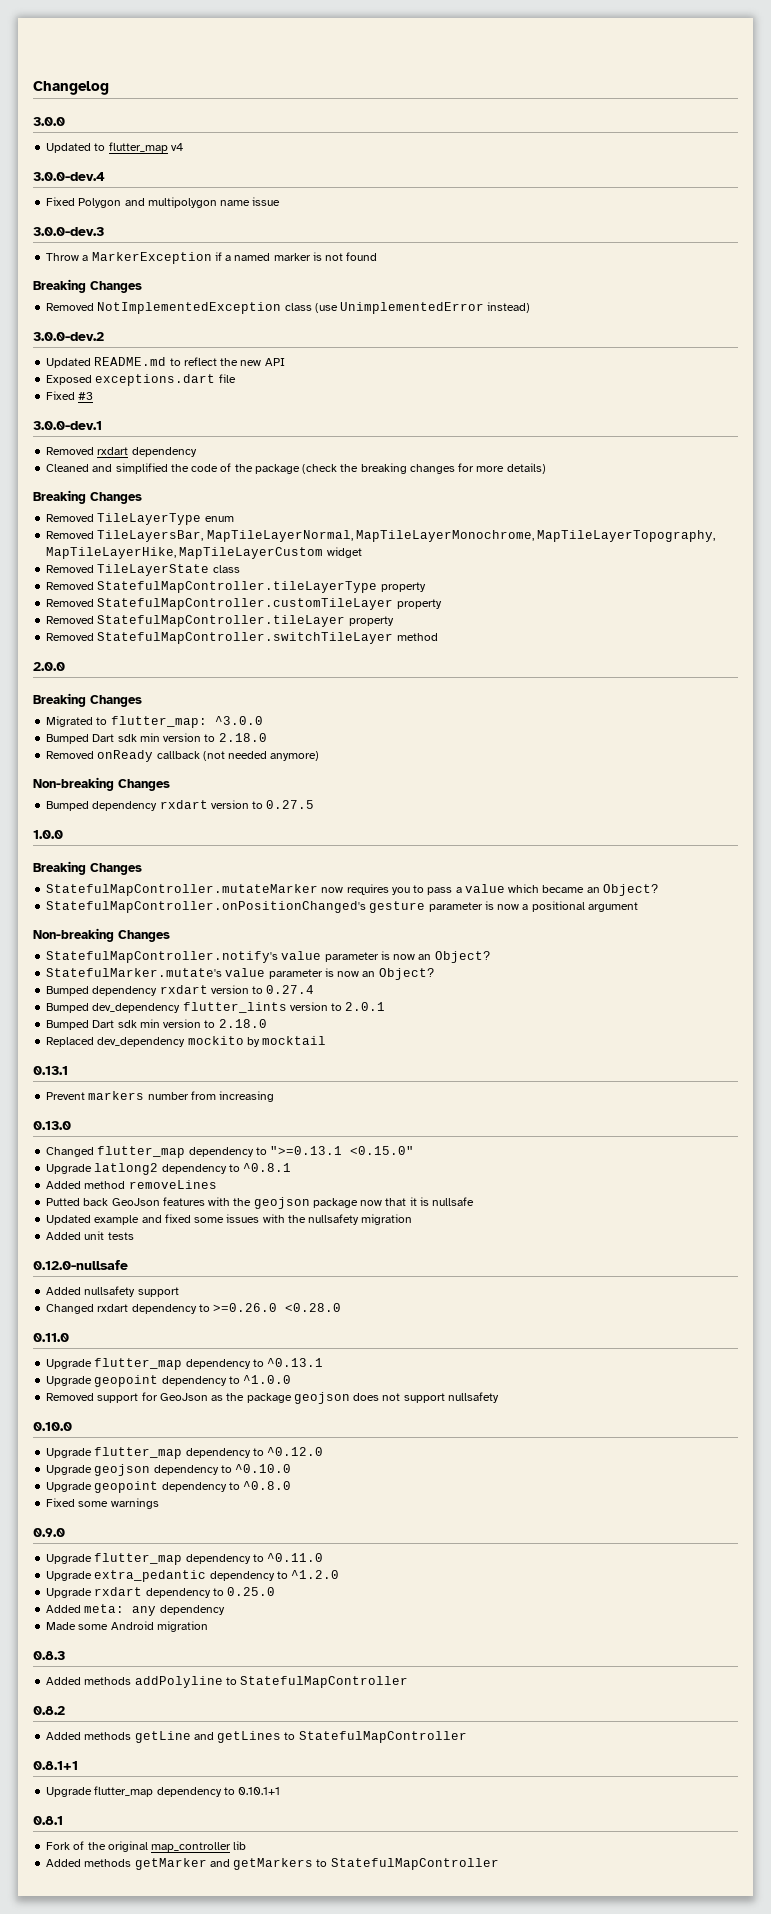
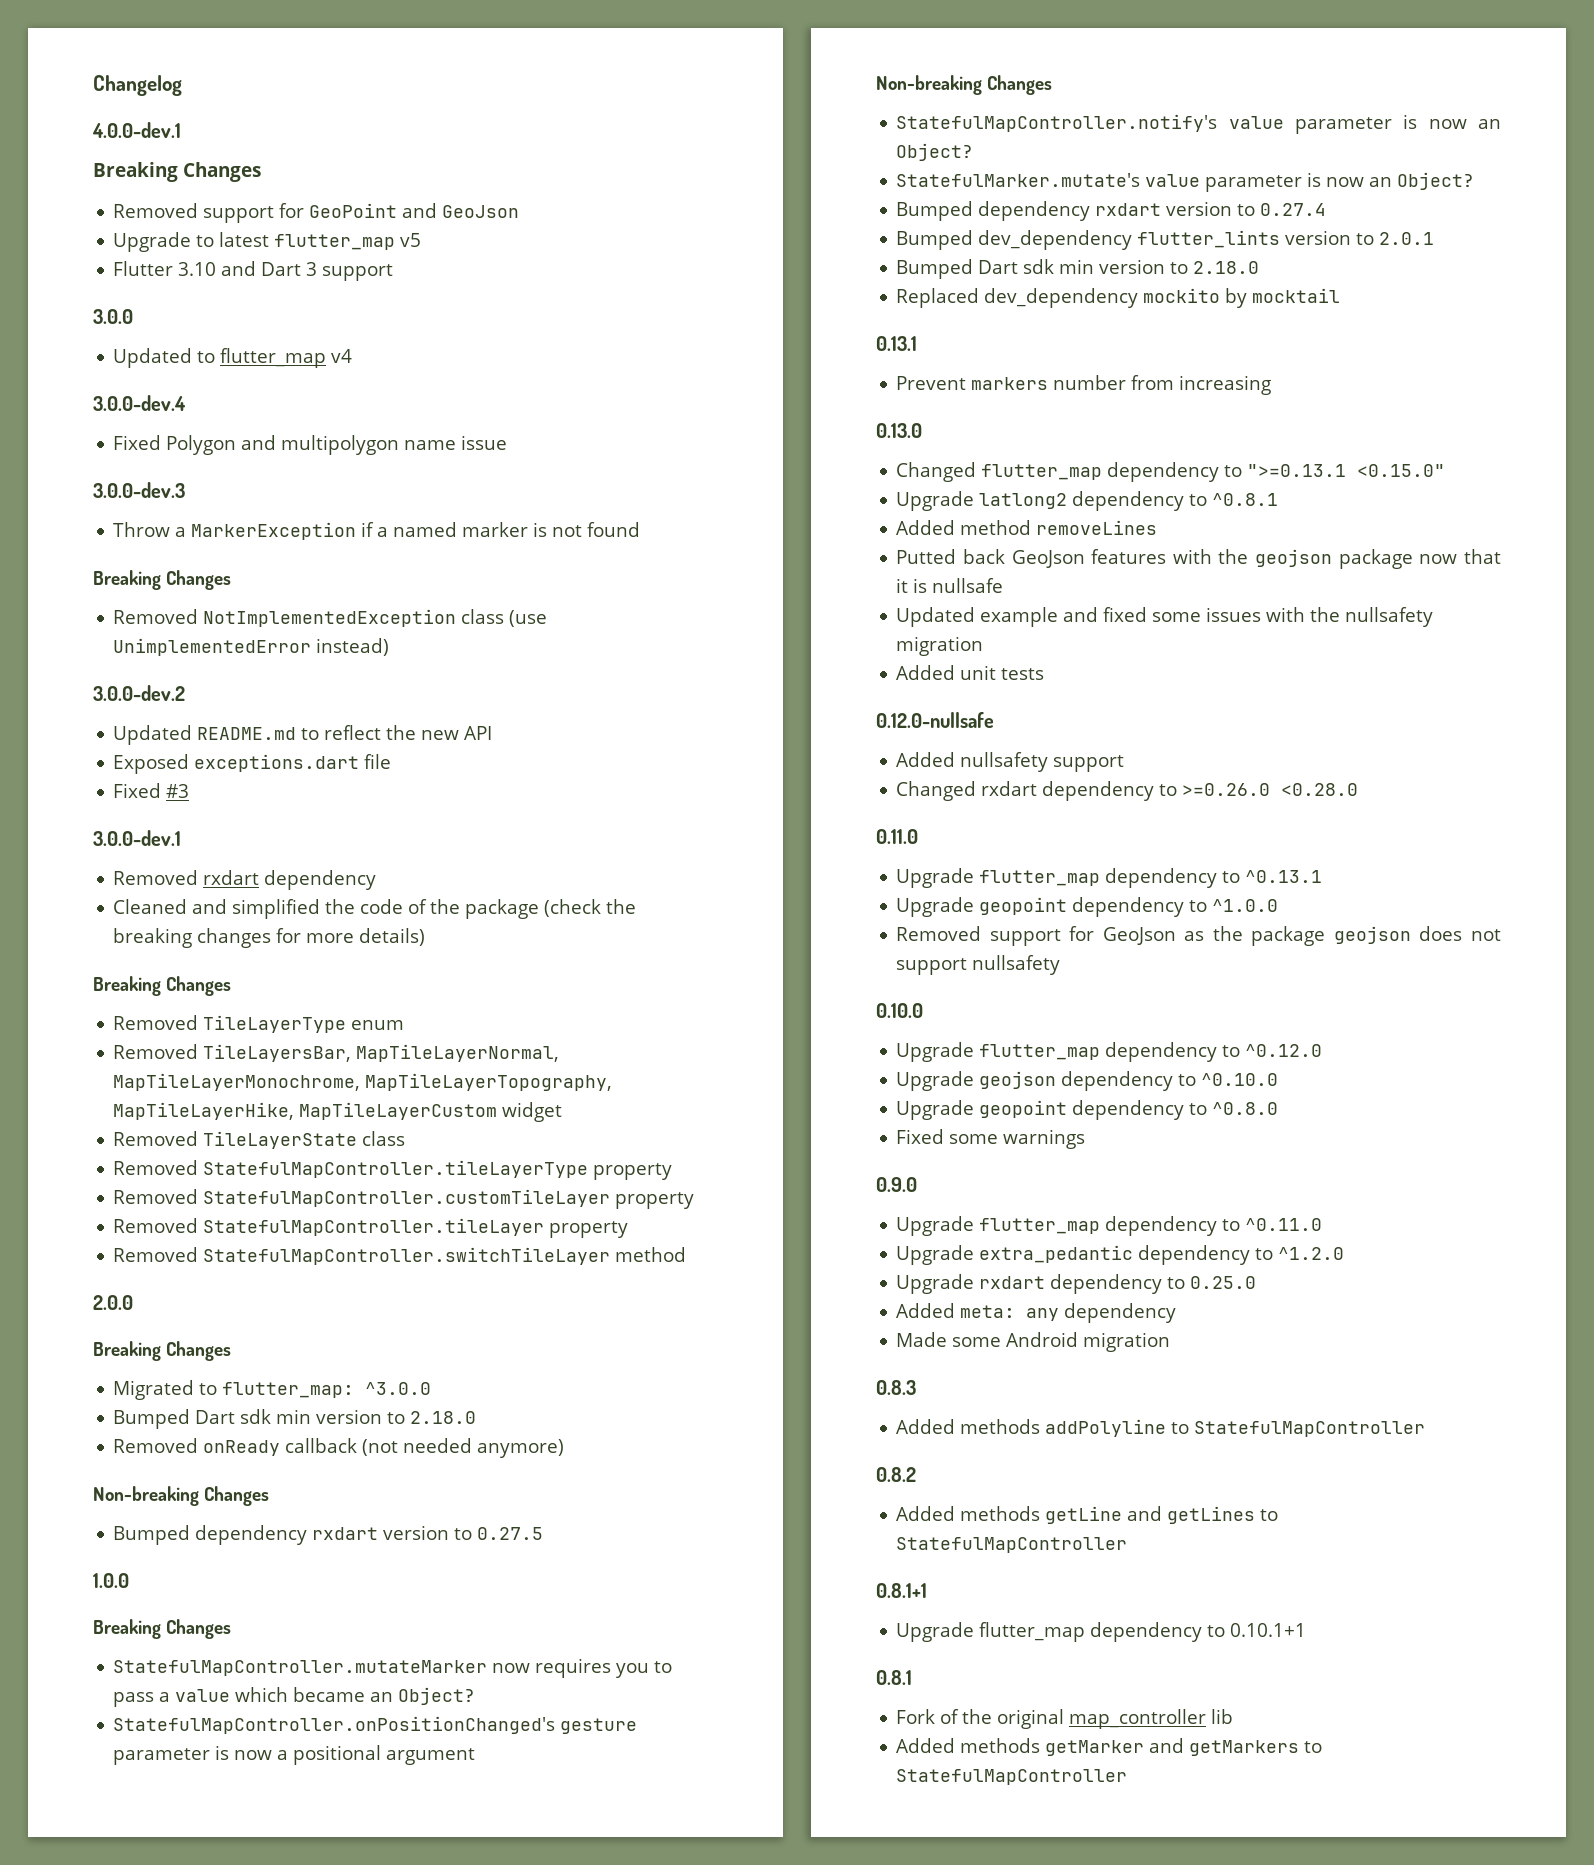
+ 4.0.0-dev.1
+ Breaking Changes
+ Removed support for GeoPoint and GeoJson
+ Upgrade to latest flutter_map v5
+ Flutter 3.10 and Dart 3 support

